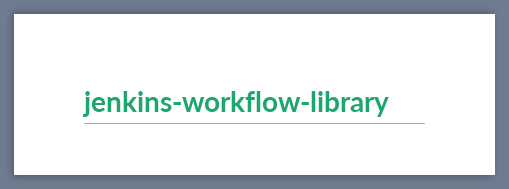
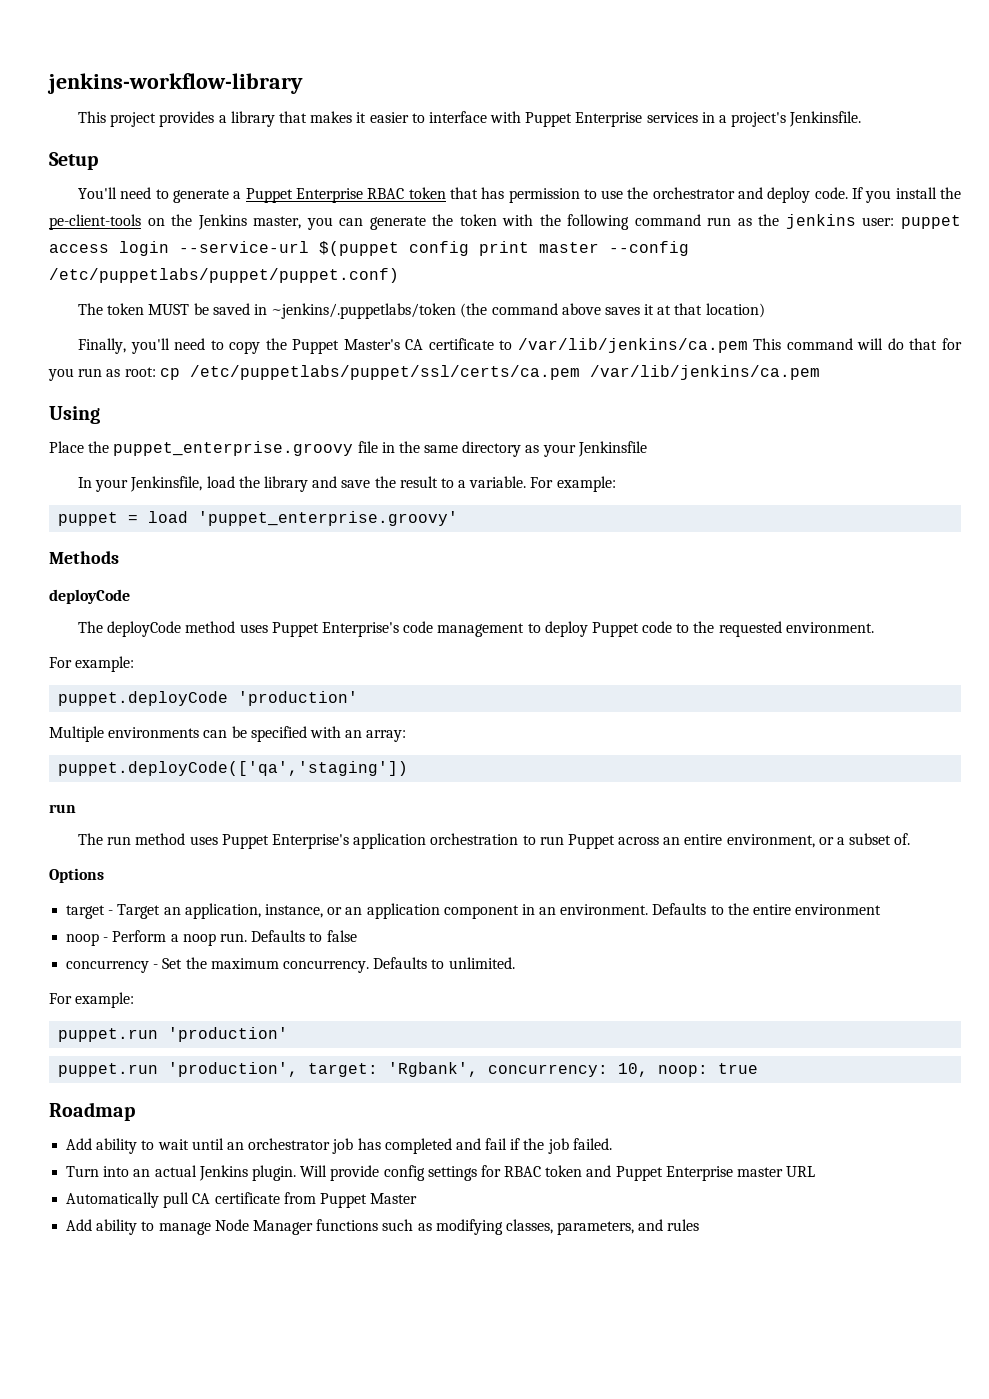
+ This project provides a library that makes it easier to interface with Puppet Enterprise services in a project's Jenkinsfile.
+ Setup
+ You'll need to generate a Puppet Enterprise RBAC token that has permission to use the orchestrator and deploy code. If you install the pe-client-tools on the Jenkins master, you can generate the token with the following command run as the jenkins user: puppet access login --service-url $(puppet config print master --config /etc/puppetlabs/puppet/puppet.conf)
+ The token MUST be saved in ~jenkins/.puppetlabs/token (the command above saves it at that location)
+ Finally, you'll need to copy the Puppet Master's CA certificate to /var/lib/jenkins/ca.pem This command will do that for you run as root: cp /etc/puppetlabs/puppet/ssl/certs/ca.pem /var/lib/jenkins/ca.pem
+ Using
+ Place the puppet_enterprise.groovy file in the same directory as your Jenkinsfile
+ In your Jenkinsfile, load the library and save the result to a variable. For example:
+ puppet = load 'puppet_enterprise.groovy'
+ Methods
+ deployCode
+ The deployCode method uses Puppet Enterprise's code management to deploy Puppet code to the requested environment.
+ For example:
+ puppet.deployCode 'production'
+ Multiple environments can be specified with an array:
+ puppet.deployCode(['qa','staging'])
+ run
+ The run method uses Puppet Enterprise's application orchestration to run Puppet across an entire environment, or a subset of.
+ Options
+ target - Target an application, instance, or an application component in an environment. Defaults to the entire environment
+ noop - Perform a noop run. Defaults to false
+ concurrency - Set the maximum concurrency. Defaults to unlimited.
+ For example:
+ puppet.run 'production'
+ puppet.run 'production', target: 'Rgbank', concurrency: 10, noop: true
+ Roadmap
+ Add ability to wait until an orchestrator job has completed and fail if the job failed.
+ Turn into an actual Jenkins plugin. Will provide config settings for RBAC token and Puppet Enterprise master URL
+ Automatically pull CA certificate from Puppet Master
+ Add ability to manage Node Manager functions such as modifying classes, parameters, and rules

